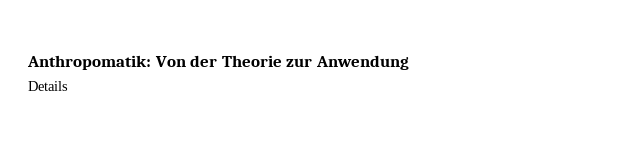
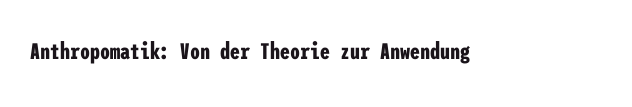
- Details

